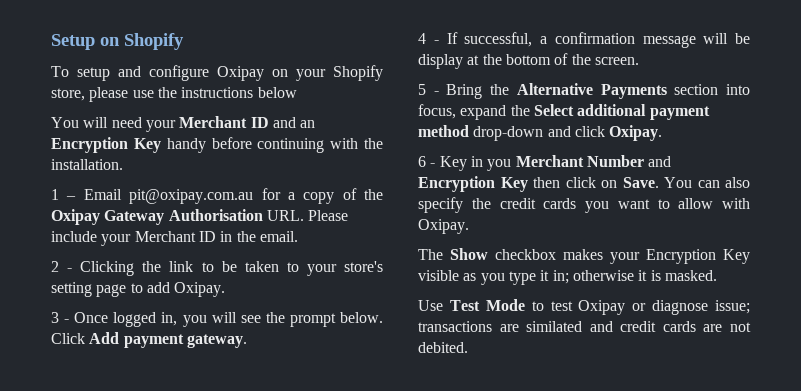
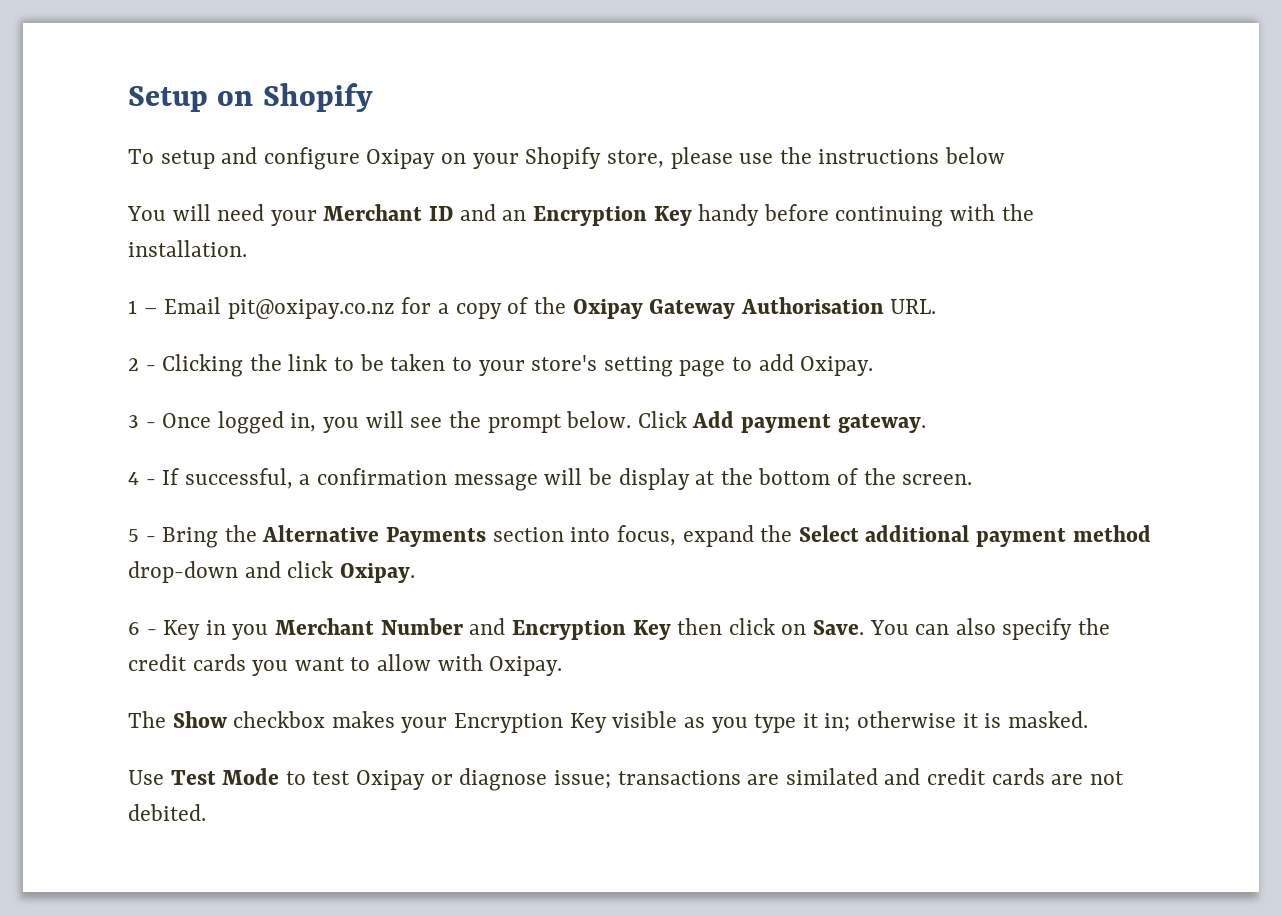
- 1 – Email pit@oxipay.com.au for a copy of the Oxipay Gateway Authorisation URL. Please include your Merchant ID in the email.
+ 1 – Email pit@oxipay.co.nz for a copy of the Oxipay Gateway Authorisation URL.

